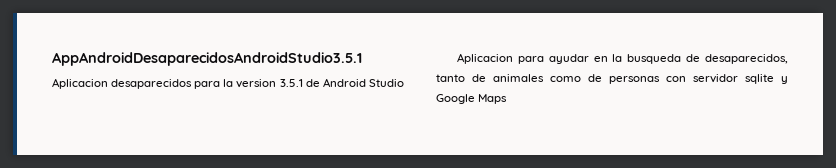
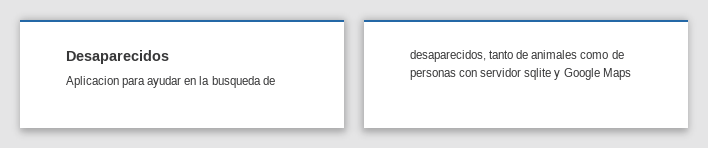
- AppAndroidDesaparecidosAndroidStudio3.5.1
- Aplicacion desaparecidos para la version 3.5.1 de Android Studio
+ Desaparecidos

